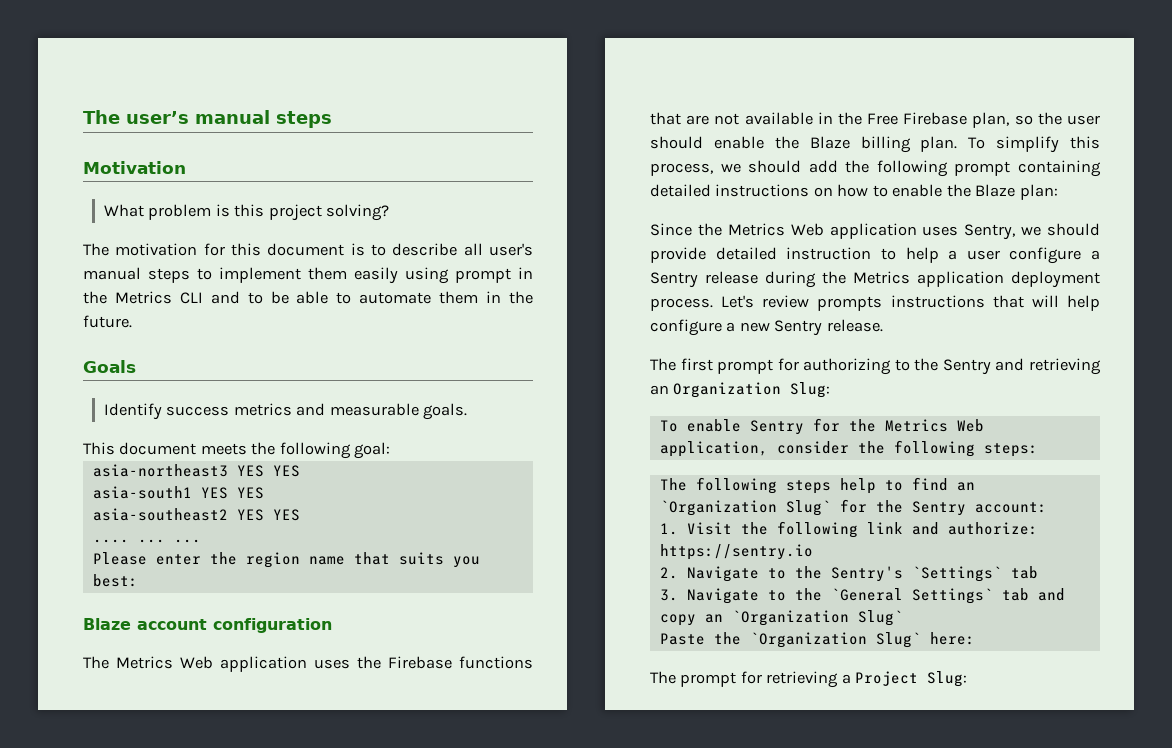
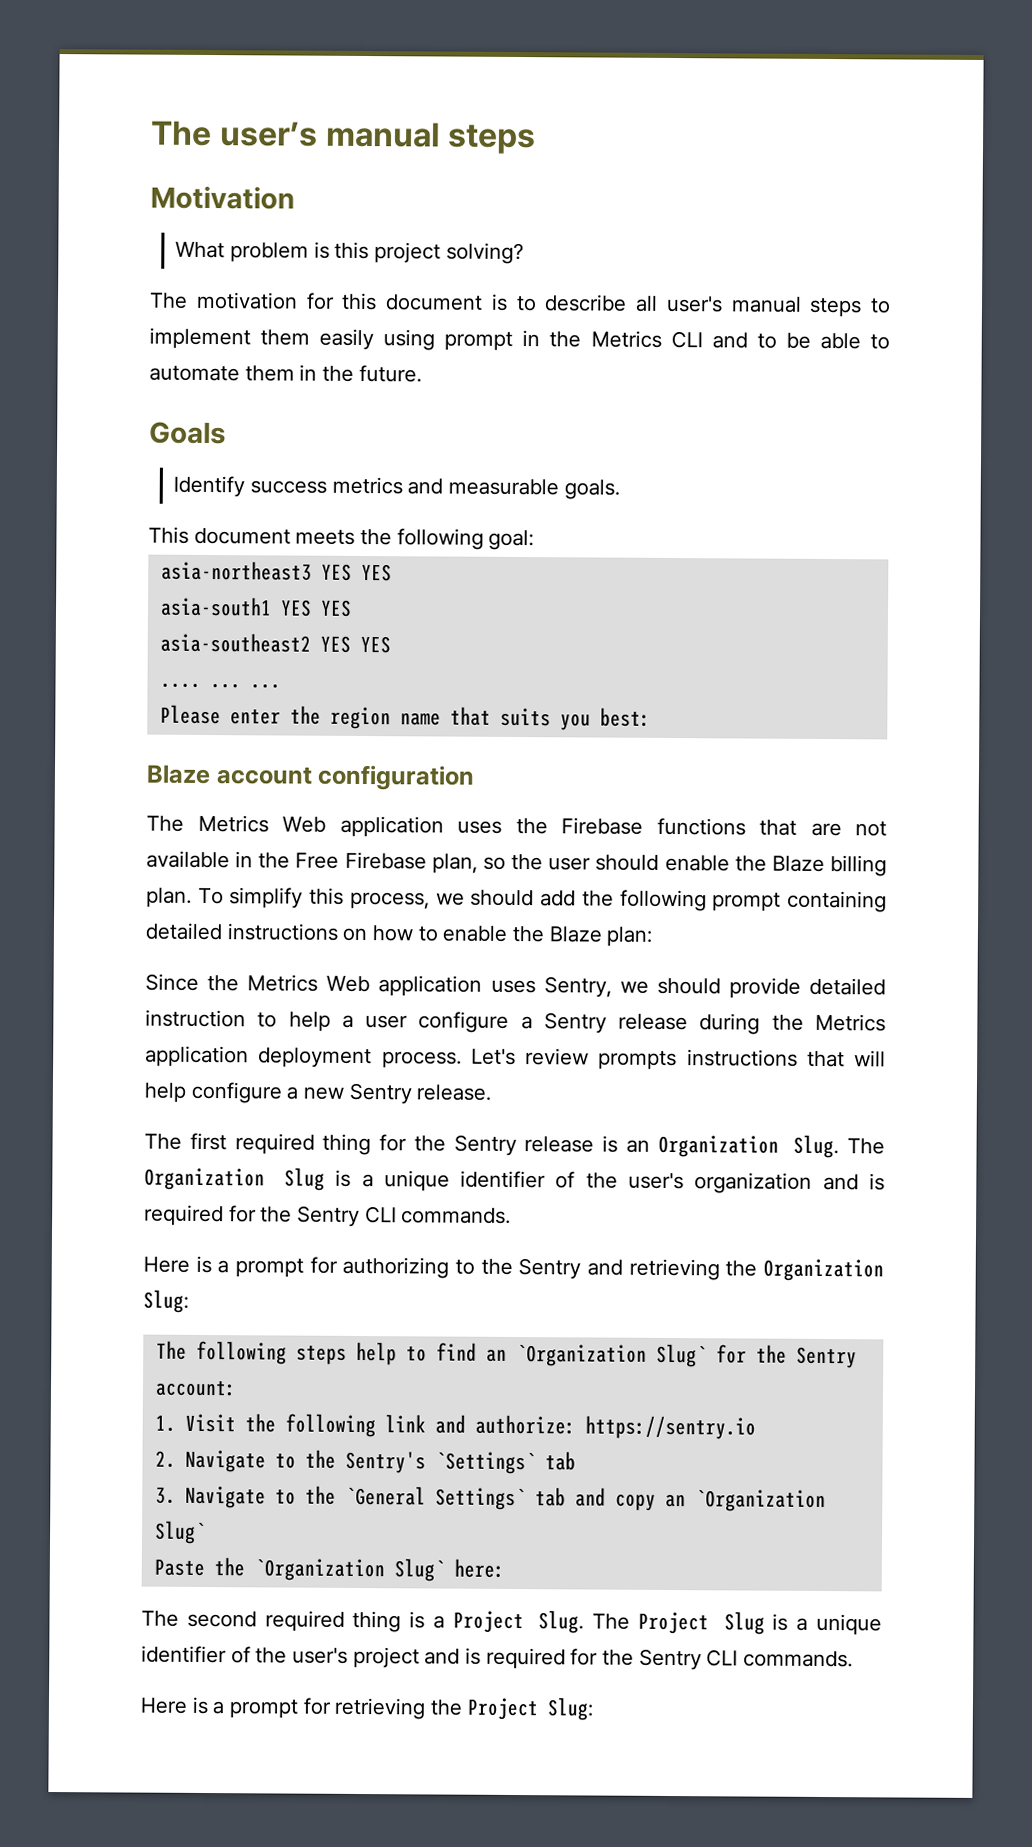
- The first prompt for authorizing to the Sentry and retrieving an Organization Slug:
+ The first required thing for the Sentry release is an Organization Slug. The Organization Slug is a unique identifier of the user's organization and is required for the Sentry CLI commands.
+ Here is a prompt for authorizing to the Sentry and retrieving the Organization Slug:
- To enable Sentry for the Metrics Web application, consider the following steps:
- The prompt for retrieving a Project Slug:
+ The second required thing is a Project Slug. The Project Slug is a unique identifier of the user's project and is required for the Sentry CLI commands.
+ Here is a prompt for retrieving the Project Slug:

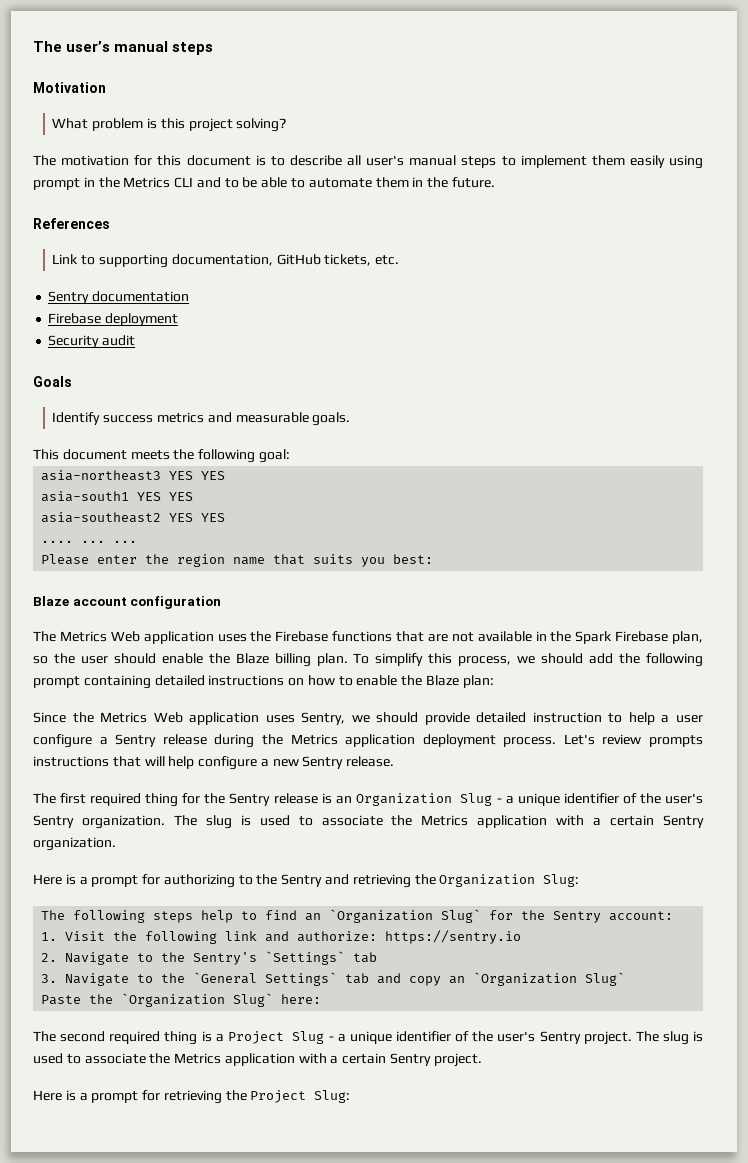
+ References
+ Link to supporting documentation, GitHub tickets, etc.
+ Sentry documentation
+ Firebase deployment
+ Security audit
- The Metrics Web application uses the Firebase functions that are not available in the Free Firebase plan, so the user should enable the Blaze billing plan.
+ The Metrics Web application uses the Firebase functions that are not available in the Spark Firebase plan, so the user should enable the Blaze billing plan.
- The first required thing for the Sentry release is an Organization Slug. The Organization Slug is a unique identifier of the user's organization and is required for the Sentry CLI commands.
+ The first required thing for the Sentry release is an Organization Slug - a unique identifier of the user's Sentry organization. The slug is used to associate the Metrics application with a certain Sentry organization.
- The second required thing is a Project Slug. The Project Slug is a unique identifier of the user's project and is required for the Sentry CLI commands.
+ The second required thing is a Project Slug - a unique identifier of the user's Sentry project. The slug is used to associate the Metrics application with a certain Sentry project.

